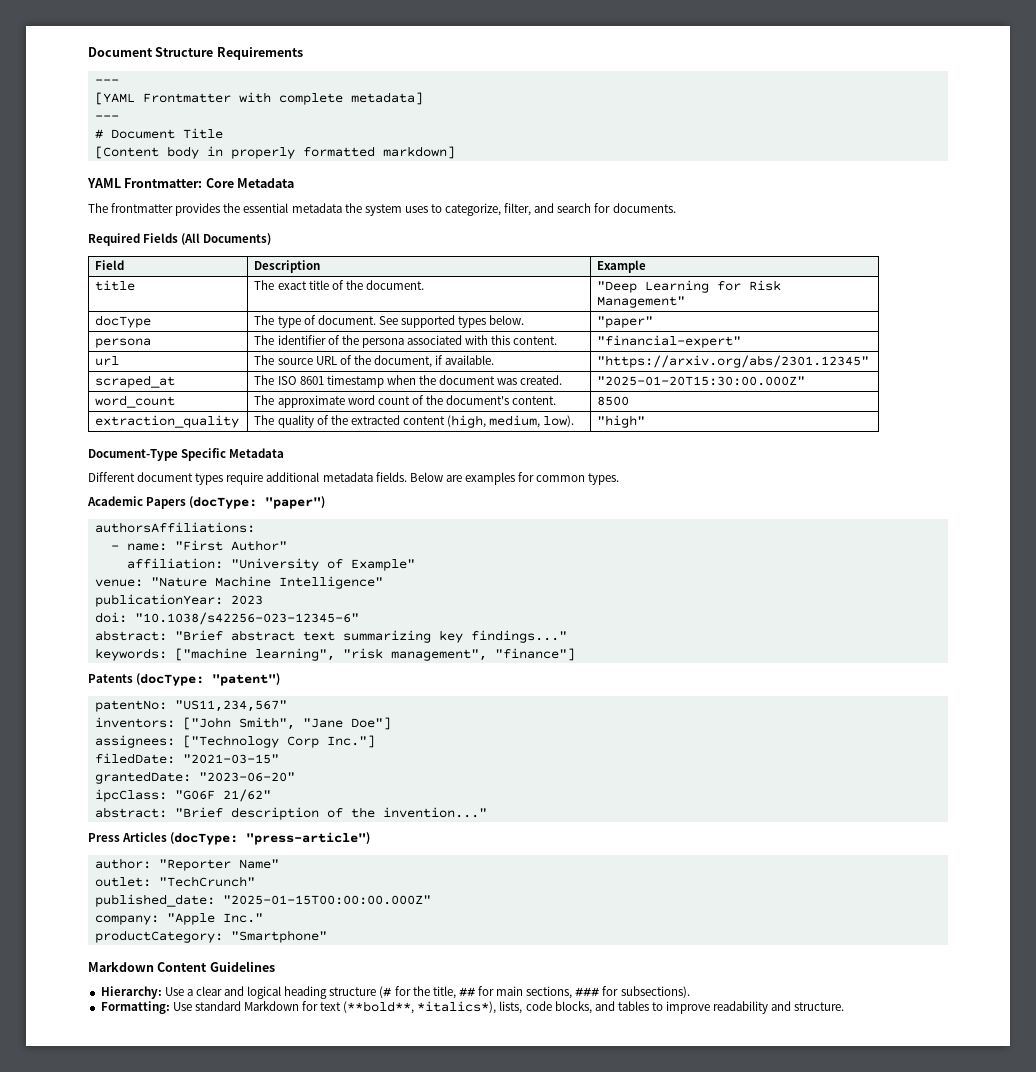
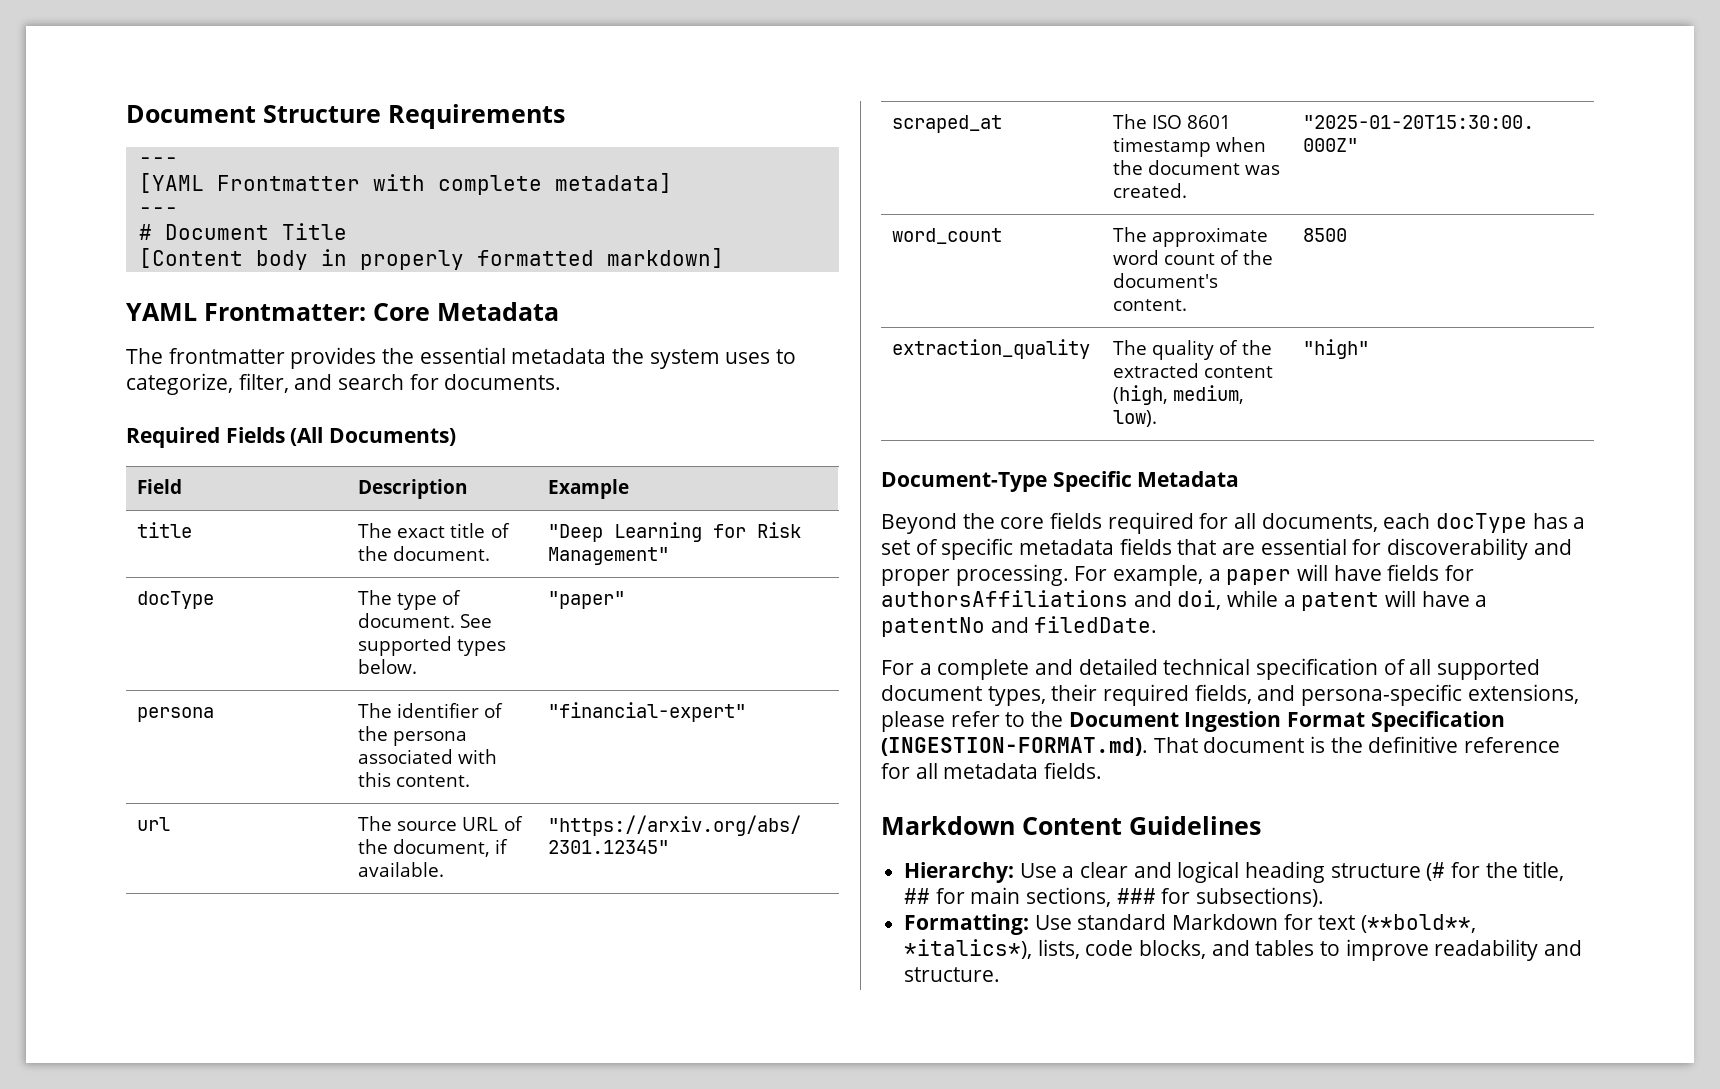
- Different document types require additional metadata fields. Below are examples for common types.
- Academic Papers (docType: "paper")
- authorsAffiliations:
- - name: "First Author"
- affiliation: "University of Example"
- venue: "Nature Machine Intelligence"
- publicationYear: 2023
- doi: "10.1038/s42256-023-12345-6"
- abstract: "Brief abstract text summarizing key findings..."
- keywords: ["machine learning", "risk management", "finance"]
- Patents (docType: "patent")
- patentNo: "US11,234,567"
- inventors: ["John Smith", "Jane Doe"]
- assignees: ["Technology Corp Inc."]
- filedDate: "2021-03-15"
- grantedDate: "2023-06-20"
- ipcClass: "G06F 21/62"
- abstract: "Brief description of the invention..."
- Press Articles (docType: "press-article")
- author: "Reporter Name"
- outlet: "TechCrunch"
- published_date: "2025-01-15T00:00:00.000Z"
- company: "Apple Inc."
- productCategory: "Smartphone"
+ Beyond the core fields required for all documents, each docType has a set of specific metadata fields that are essential for discoverability and proper processing. For example, a paper will have fields for authorsAffiliations and doi, while a patent will have a patentNo and filedDate.
+ For a complete and detailed technical specification of all supported document types, their required fields, and persona-specific extensions, please refer to the Document Ingestion Format Specification (INGESTION-FORMAT.md). That document is the definitive reference for all metadata fields.

